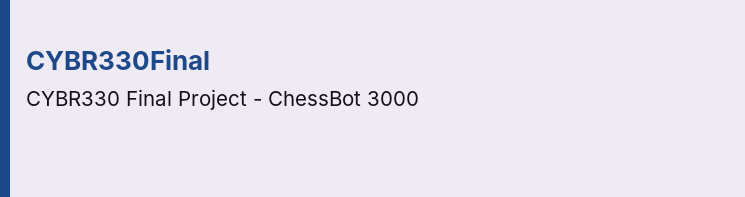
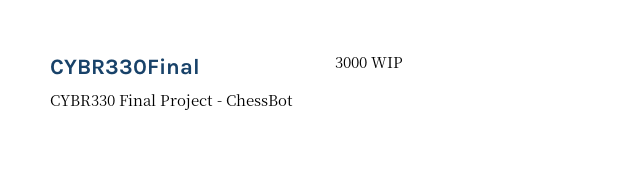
- CYBR330 Final Project - ChessBot 3000
+ CYBR330 Final Project - ChessBot 3000 WIP

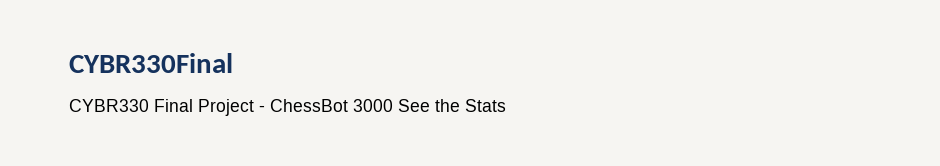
- CYBR330 Final Project - ChessBot 3000 WIP
+ CYBR330 Final Project - ChessBot 3000 See the Stats

